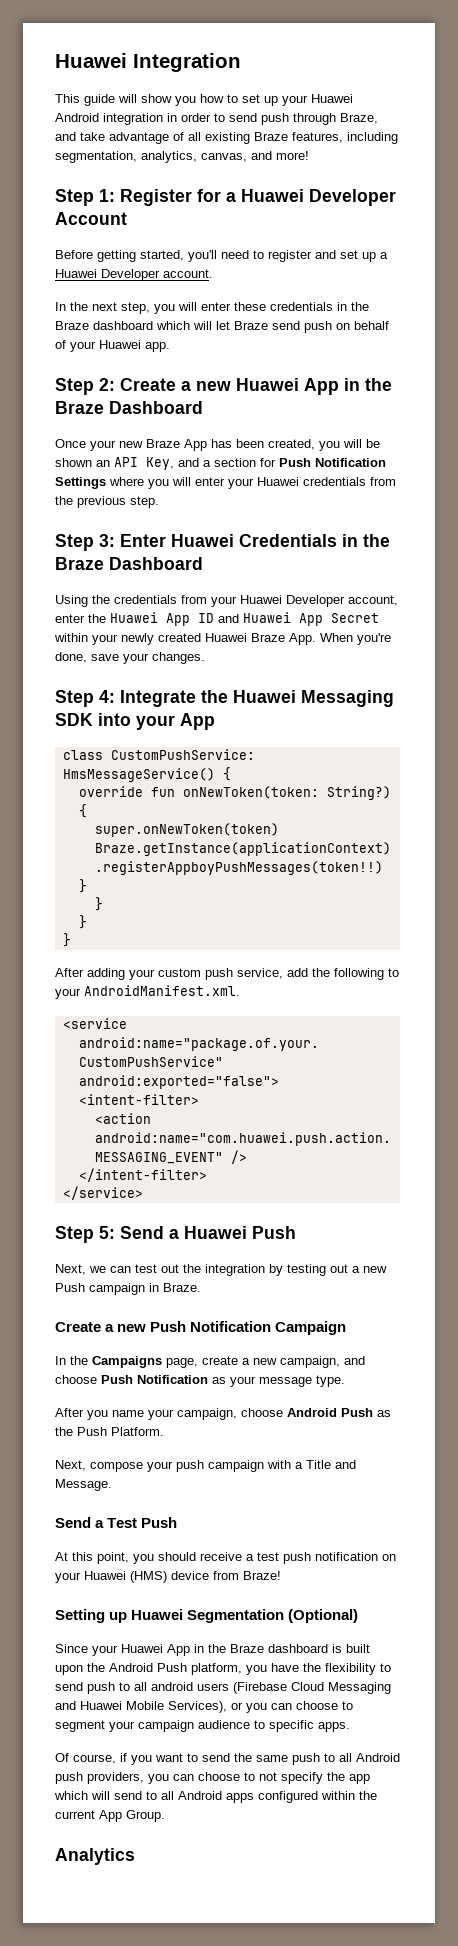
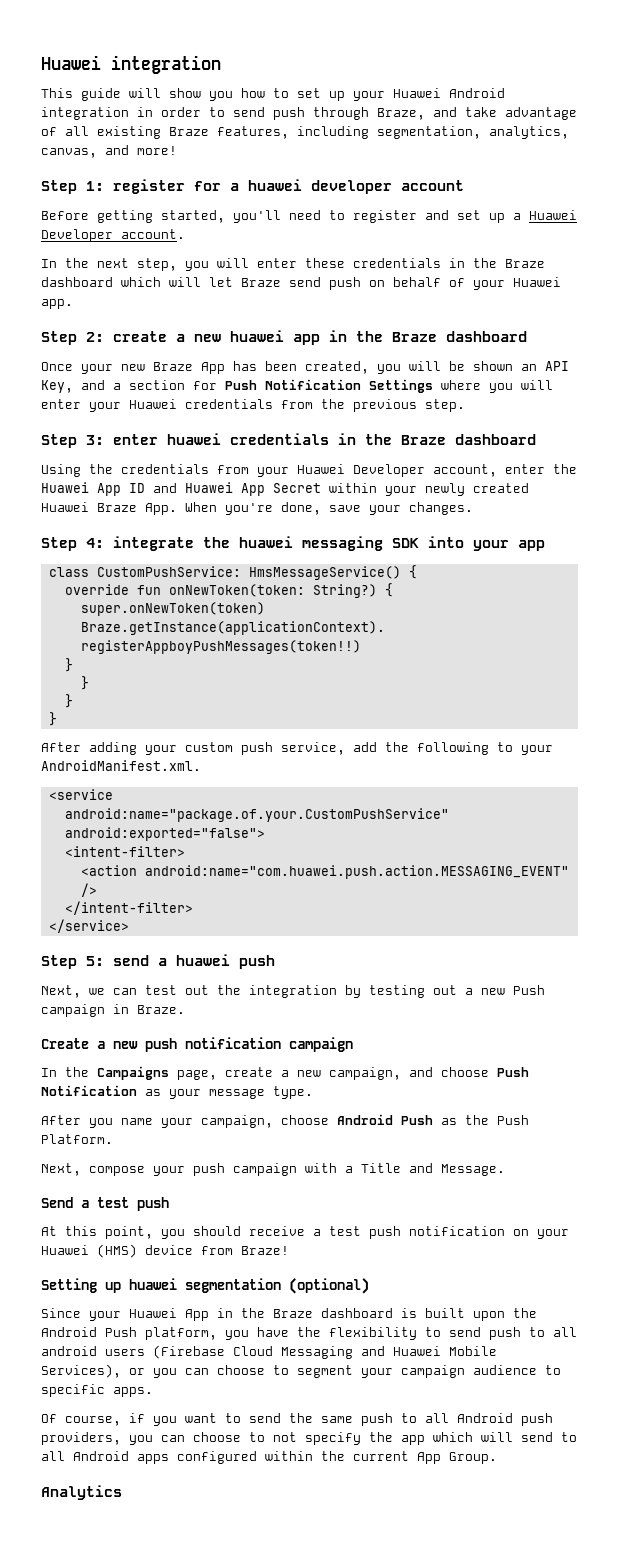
- Huawei Integration
+ Huawei integration
- Step 1: Register for a Huawei Developer Account
+ Step 1: register for a huawei developer account
- Step 2: Create a new Huawei App in the Braze Dashboard
+ Step 2: create a new huawei app in the Braze dashboard
- Step 3: Enter Huawei Credentials in the Braze Dashboard
+ Step 3: enter huawei credentials in the Braze dashboard
- Step 4: Integrate the Huawei Messaging SDK into your App
+ Step 4: integrate the huawei messaging SDK into your app
- Step 5: Send a Huawei Push
+ Step 5: send a huawei push
- Create a new Push Notification Campaign
+ Create a new push notification campaign
- Send a Test Push
+ Send a test push
- Setting up Huawei Segmentation (Optional)
+ Setting up huawei segmentation (optional)

